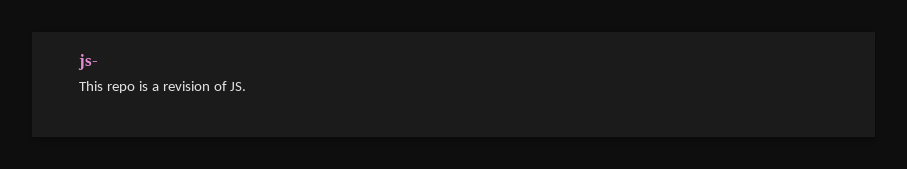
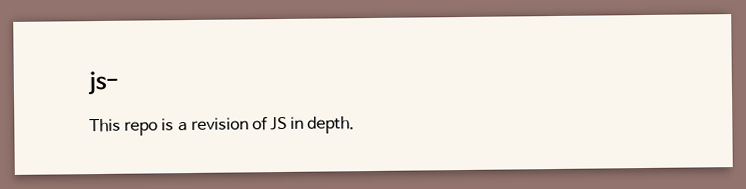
- This repo is a revision of JS.
+ This repo is a revision of JS in depth.

